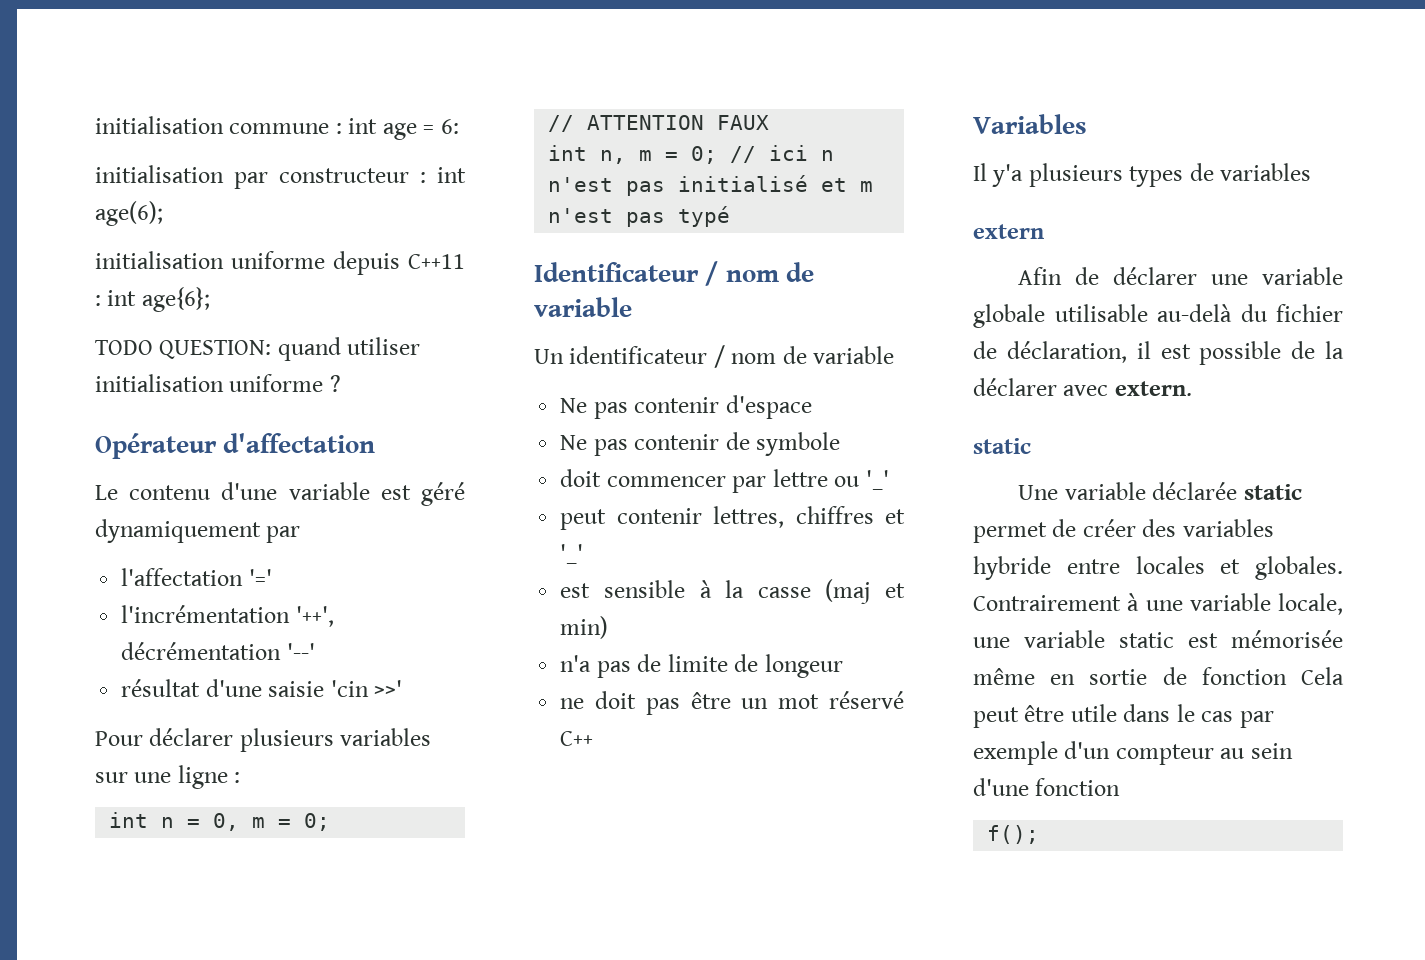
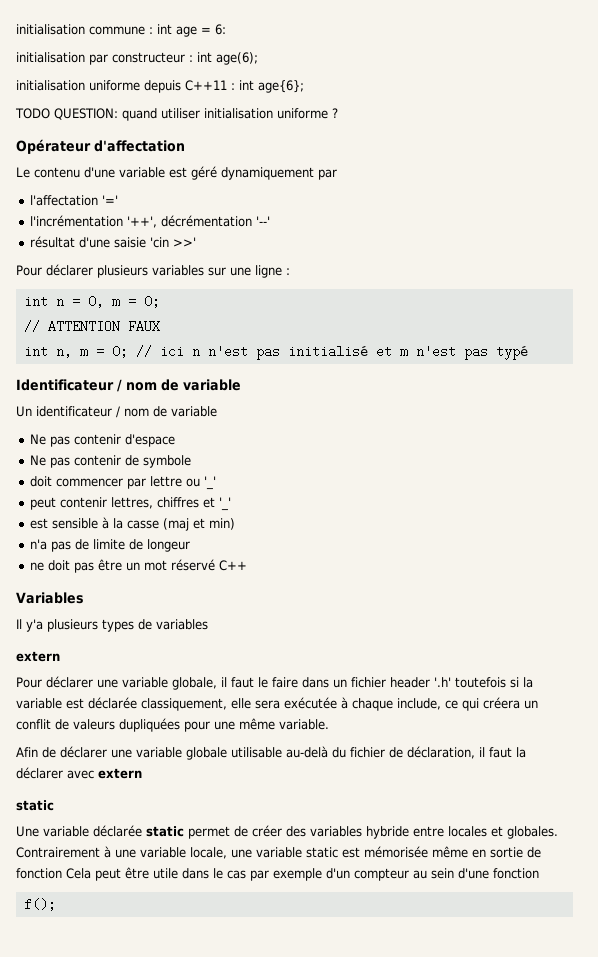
+ Pour déclarer une variable globale, il faut le faire dans un fichier header '.h' toutefois si la variable est déclarée classiquement, elle sera exécutée à chaque include, ce qui créera un conflit de valeurs dupliquées pour une même variable.
- Afin de déclarer une variable globale utilisable au-delà du fichier de déclaration, il est possible de la déclarer avec extern.
+ Afin de déclarer une variable globale utilisable au-delà du fichier de déclaration, il faut la déclarer avec extern

